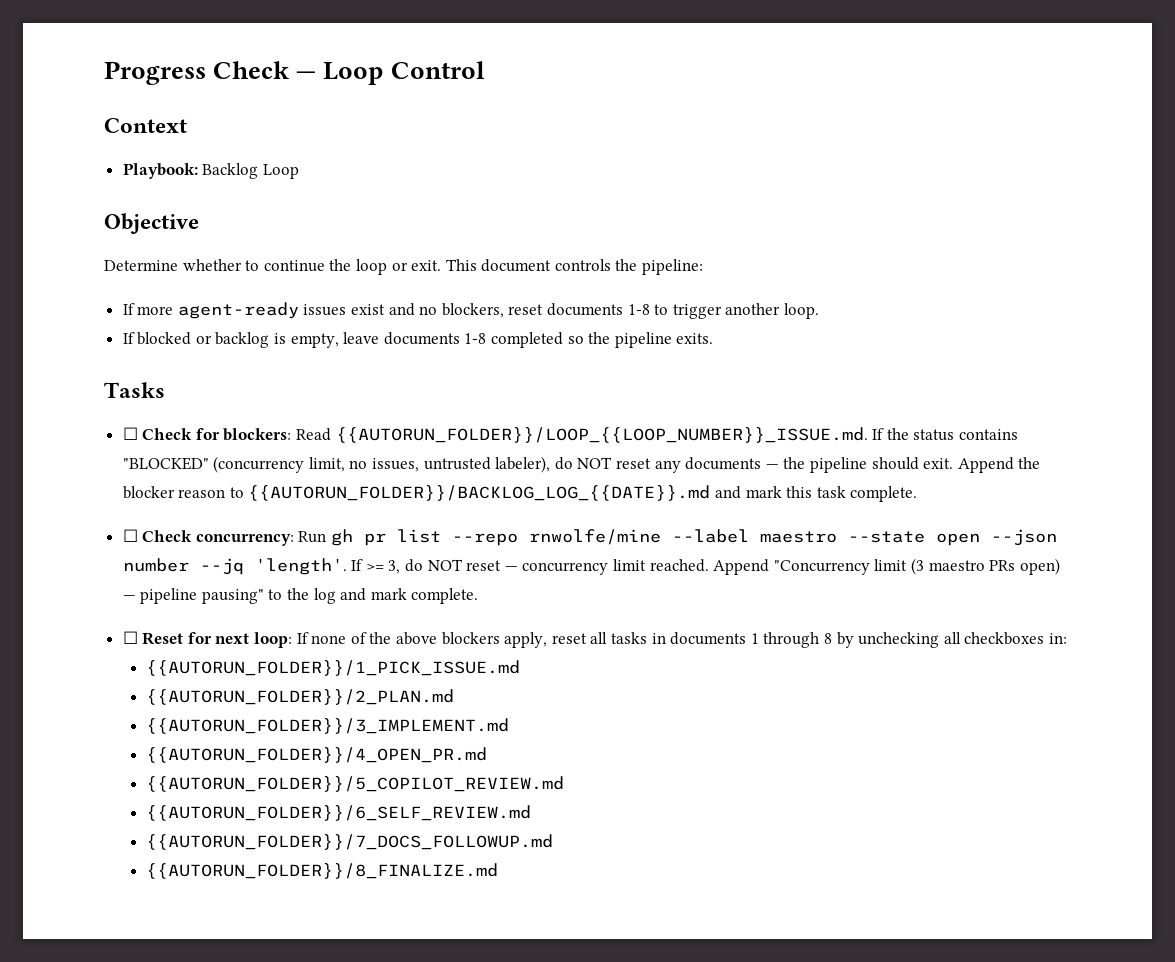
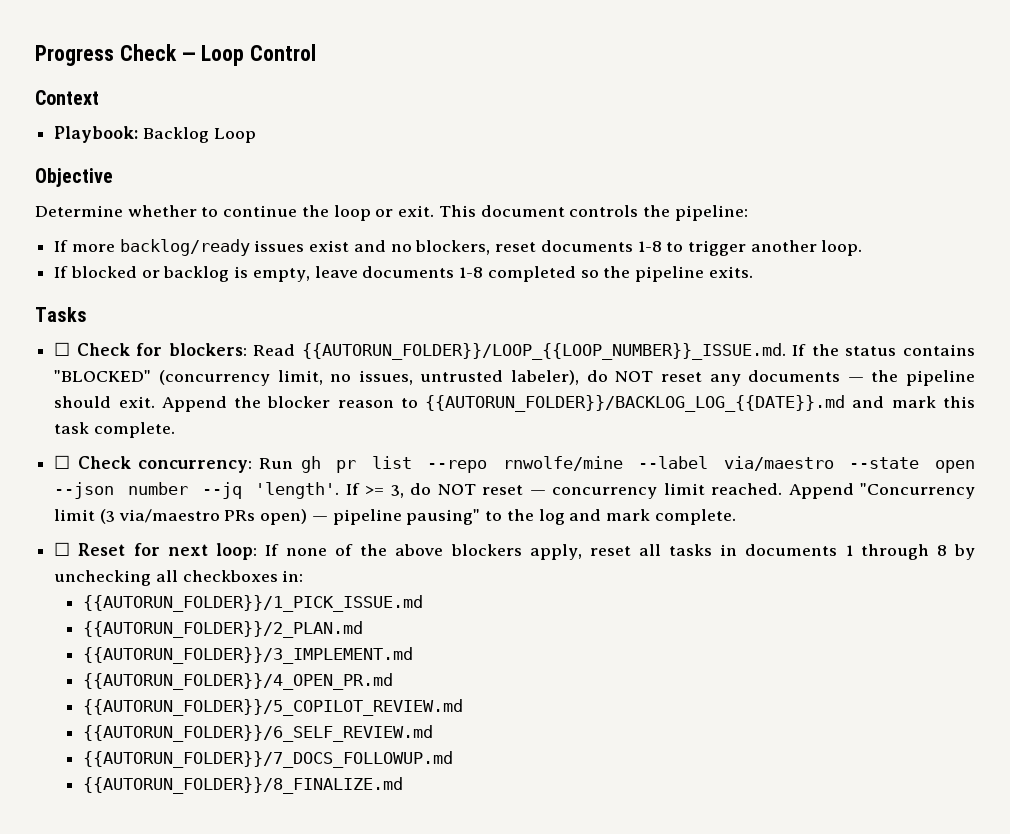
- If more agent-ready issues exist and no blockers, reset documents 1-8 to trigger another loop.
+ If more backlog/ready issues exist and no blockers, reset documents 1-8 to trigger another loop.
- ☐ Check concurrency: Run gh pr list --repo rnwolfe/mine --label maestro --state open --json number --jq 'length'.
+ ☐ Check concurrency: Run gh pr list --repo rnwolfe/mine --label via/maestro --state open --json number --jq 'length'.
- Append "Concurrency limit (3 maestro PRs open) — pipeline pausing" to the log and mark complete.
+ Append "Concurrency limit (3 via/maestro PRs open) — pipeline pausing" to the log and mark complete.

